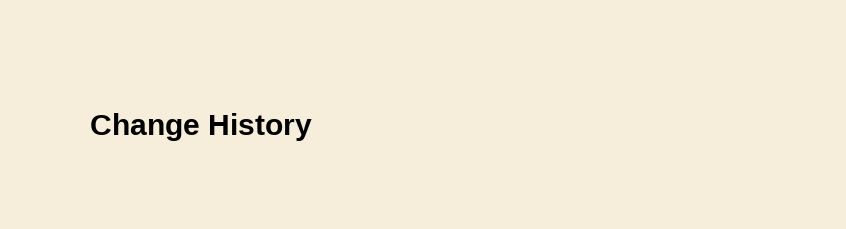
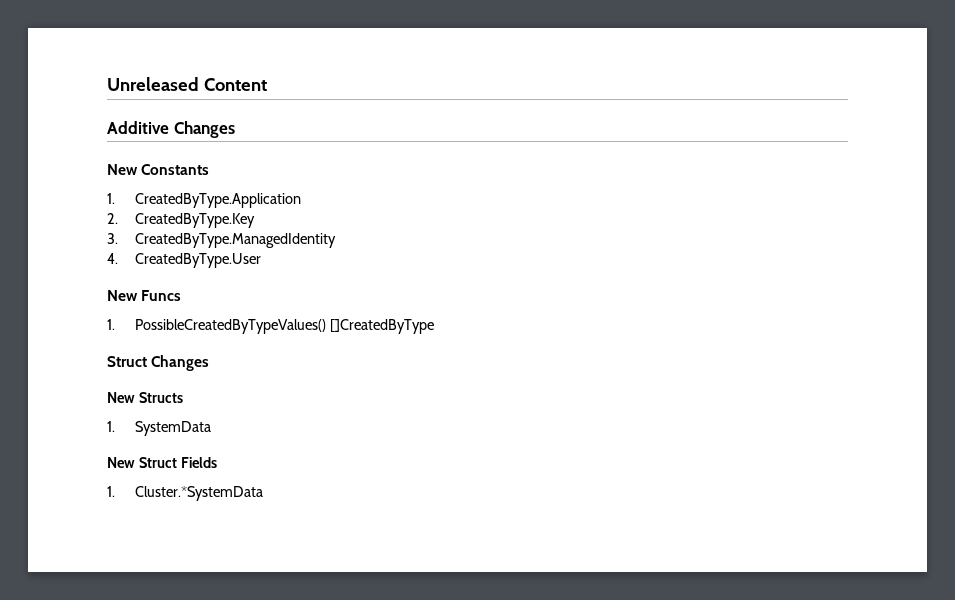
- Change History
+ Unreleased Content
+ Additive Changes
+ New Constants
+ 1. CreatedByType.Application
+ 2. CreatedByType.Key
+ 3. CreatedByType.ManagedIdentity
+ 4. CreatedByType.User
+ New Funcs
+ 1. PossibleCreatedByTypeValues() []CreatedByType
+ Struct Changes
+ New Structs
+ 1. SystemData
+ New Struct Fields
+ 1. Cluster.*SystemData

